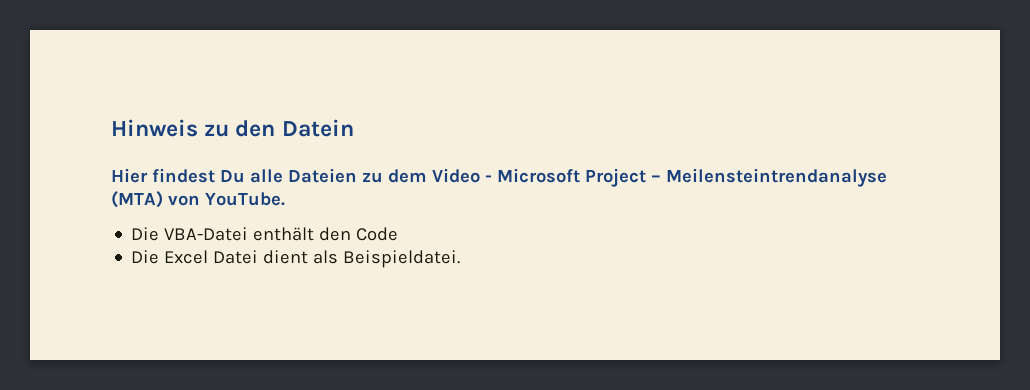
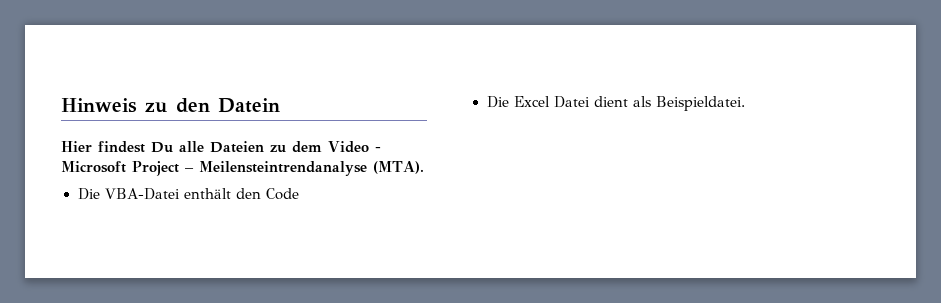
- Hier findest Du alle Dateien zu dem Video - Microsoft Project – Meilensteintrendanalyse (MTA) von YouTube.
+ Hier findest Du alle Dateien zu dem Video - Microsoft Project – Meilensteintrendanalyse (MTA).

